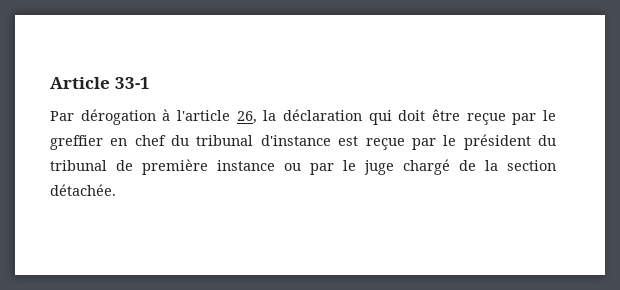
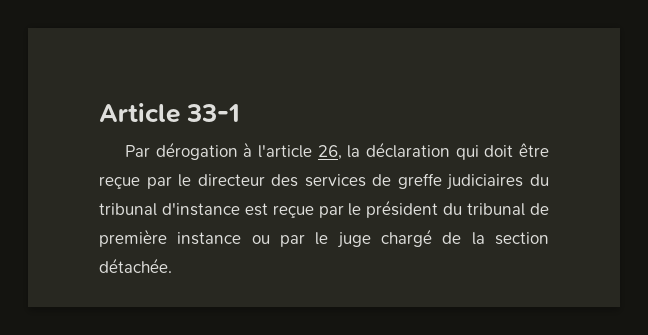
- Par dérogation à l'article 26, la déclaration qui doit être reçue par le greffier en chef du tribunal d'instance est reçue par le président du tribunal de première instance ou par le juge chargé de la section détachée.
+ Par dérogation à l'article 26, la déclaration qui doit être reçue par le directeur des services de greffe judiciaires du tribunal d'instance est reçue par le président du tribunal de première instance ou par le juge chargé de la section détachée.

